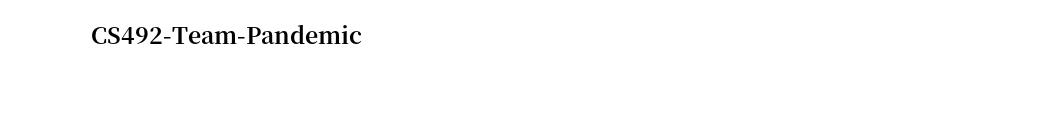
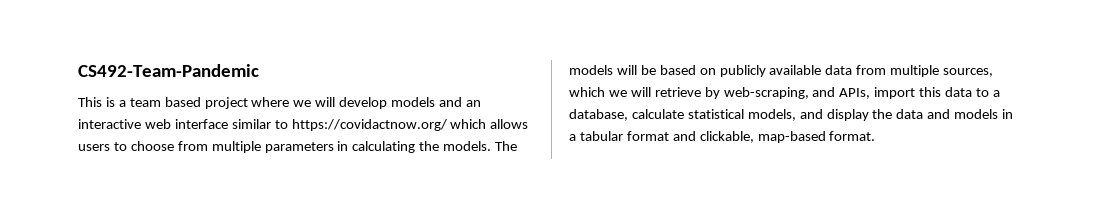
+ This is a team based project where we will develop models and an interactive web interface similar to https://covidactnow.org/ which allows users to choose from multiple parameters in calculating the models. The models will be based on publicly available data from multiple sources, which we will retrieve by web-scraping, and APIs, import this data to a database, calculate statistical models, and display the data and models in a tabular format and clickable, map-based format.

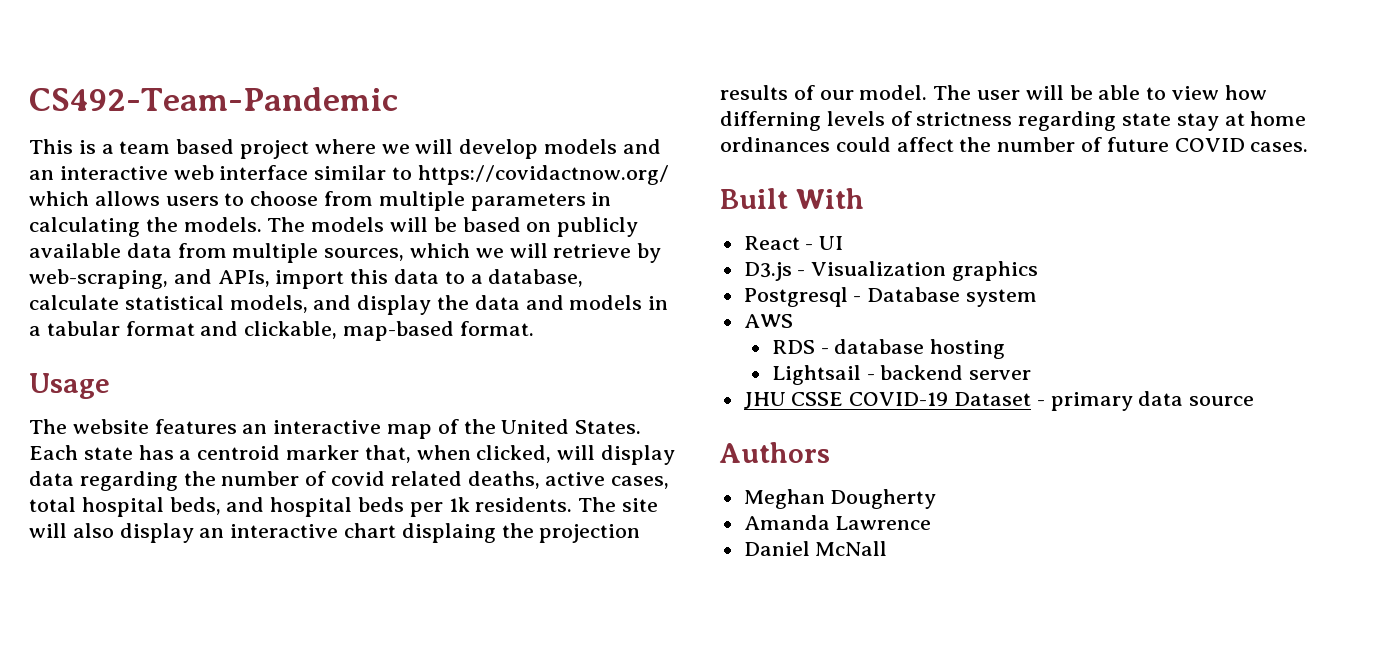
+ Usage
+ The website features an interactive map of the United States. Each state has a centroid marker that, when clicked, will display data regarding the number of covid related deaths, active cases, total hospital beds, and hospital beds per 1k residents. The site will also display an interactive chart displaing the projection results of our model. The user will be able to view how differning levels of strictness regarding state stay at home ordinances could affect the number of future COVID cases.
+ Built With
+ React - UI
+ D3.js - Visualization graphics
+ Postgresql - Database system
+ AWS
+ RDS - database hosting
+ Lightsail - backend server
+ JHU CSSE COVID-19 Dataset - primary data source
+ Authors
+ Meghan Dougherty
+ Amanda Lawrence
+ Daniel McNall

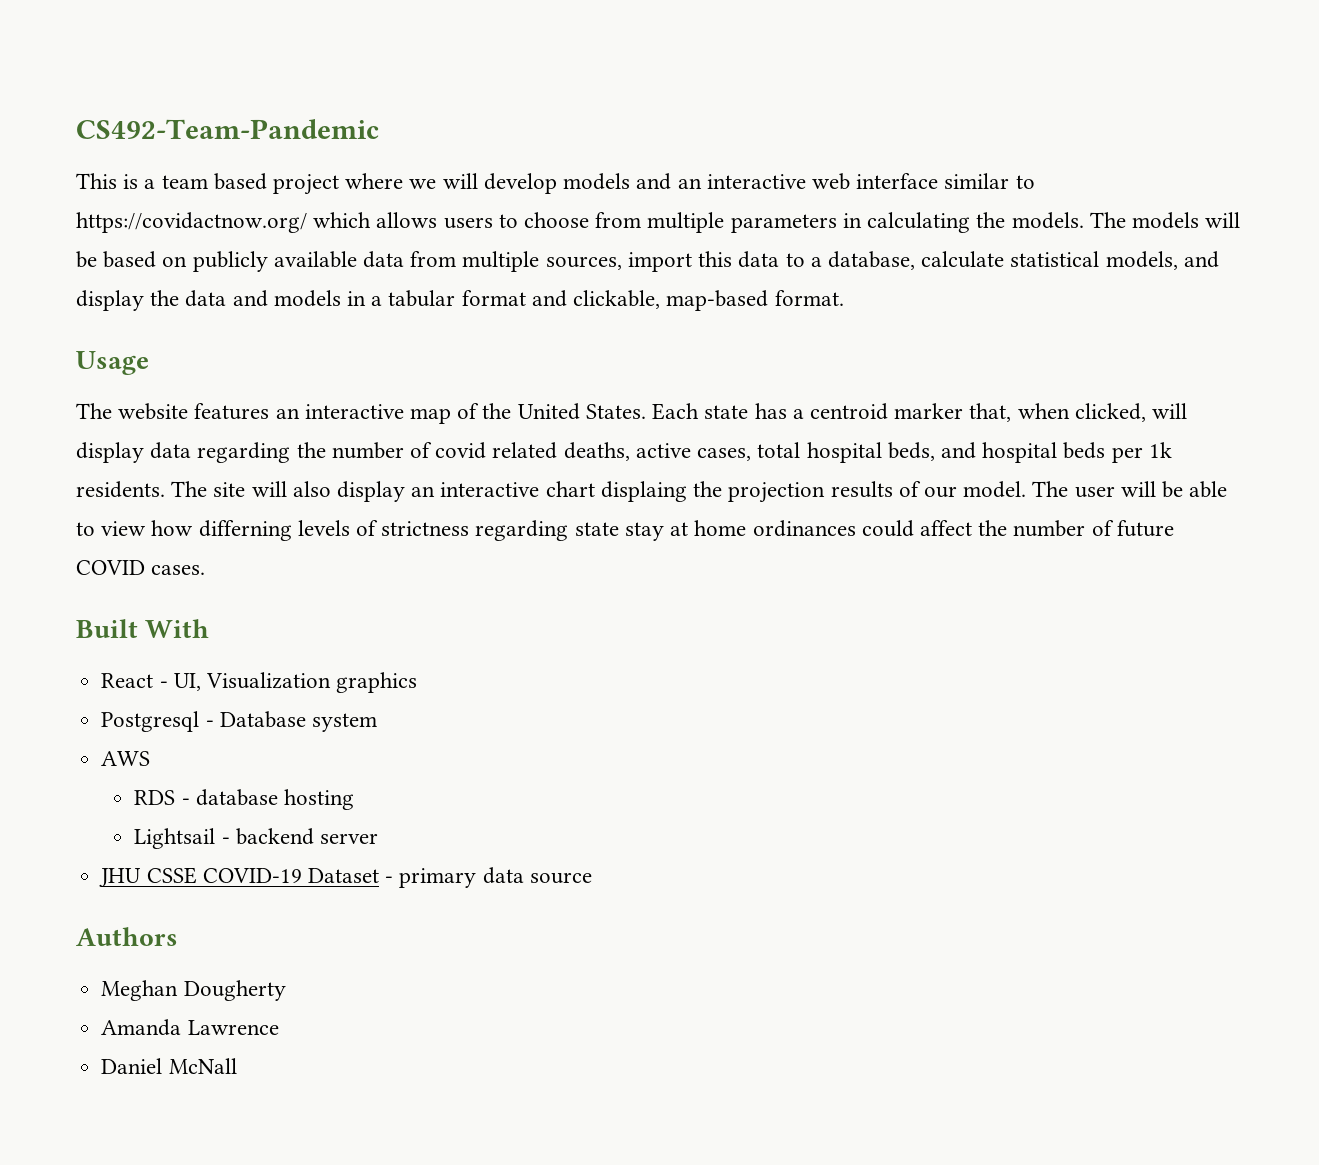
- The models will be based on publicly available data from multiple sources, which we will retrieve by web-scraping, and APIs, import this data to a database, calculate statistical models, and display the data and models in a tabular format and clickable, map-based format.
+ The models will be based on publicly available data from multiple sources, import this data to a database, calculate statistical models, and display the data and models in a tabular format and clickable, map-based format.
- React - UI
- D3.js - Visualization graphics
+ React - UI, Visualization graphics

